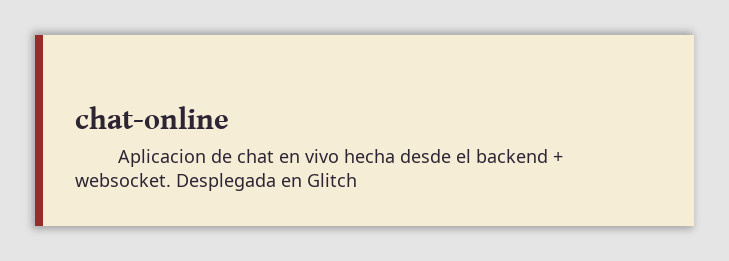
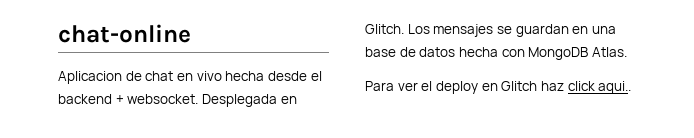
- Desplegada en Glitch
+ Desplegada en Glitch. Los mensajes se guardan en una base de datos hecha con MongoDB Atlas.
+ Para ver el deploy en Glitch haz click aqui..

